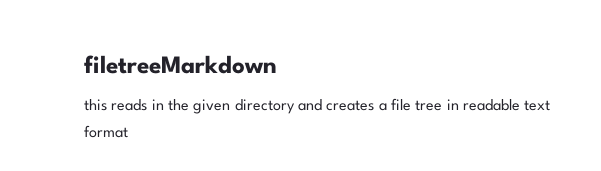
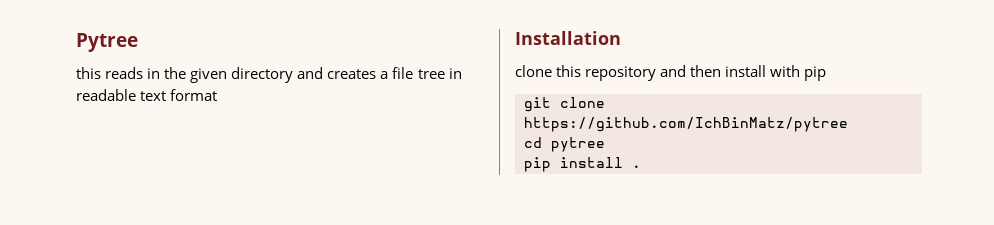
- filetreeMarkdown
+ Pytree
+ Installation
+ clone this repository and then install with pip
+ git clone https://github.com/IchBinMatz/pytree
+ cd pytree
+ pip install .

